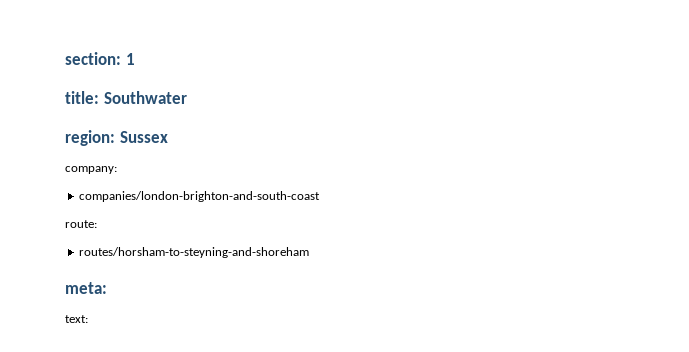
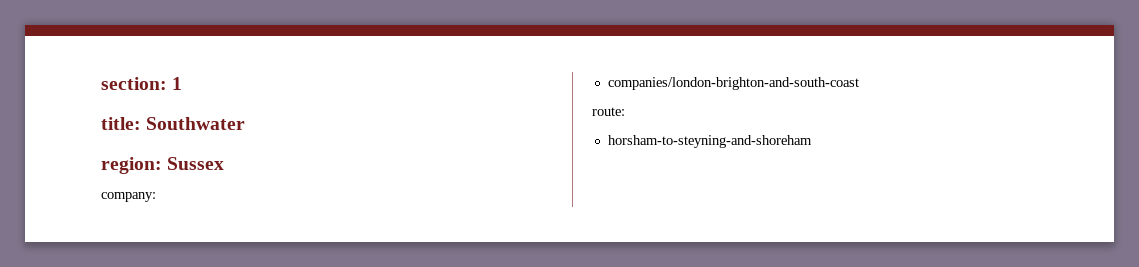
- routes/horsham-to-steyning-and-shoreham
- meta:
- text:
+ horsham-to-steyning-and-shoreham

